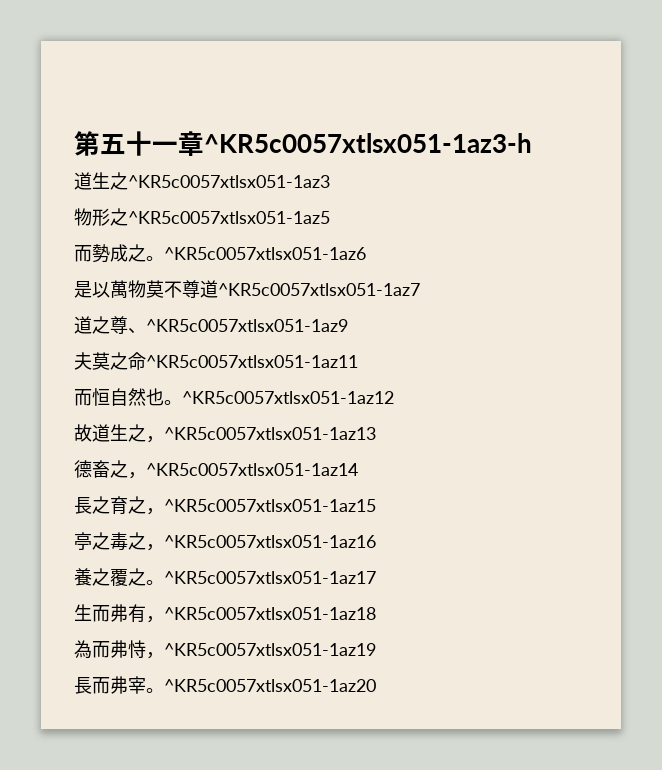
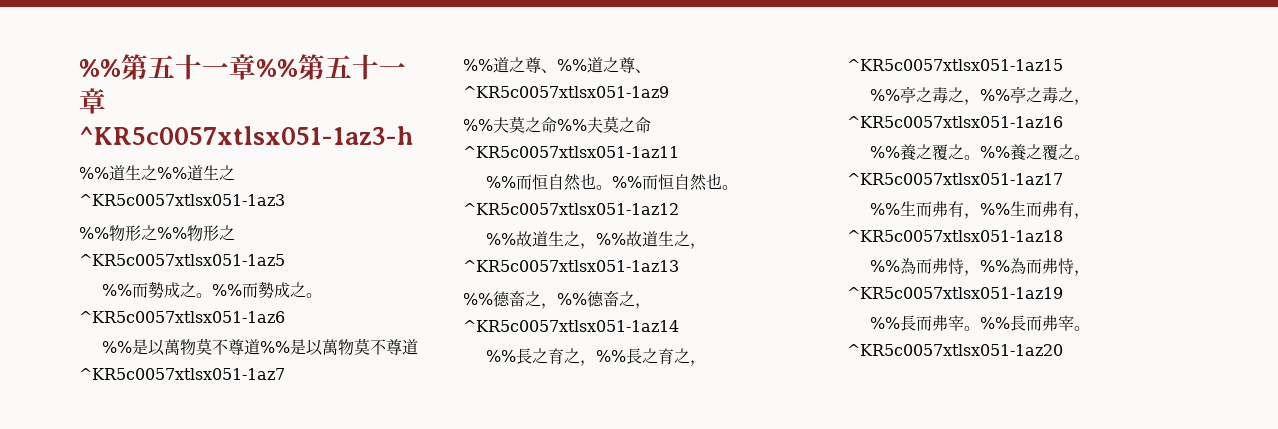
- 第五十一章^KR5c0057xtlsx051-1az3-h
+ %%第五十一章%%第五十一章^KR5c0057xtlsx051-1az3-h
- 道生之^KR5c0057xtlsx051-1az3
+ %%道生之%%道生之^KR5c0057xtlsx051-1az3
- 物形之^KR5c0057xtlsx051-1az5
+ %%物形之%%物形之^KR5c0057xtlsx051-1az5
- 而勢成之。
+ %%而勢成之。%%而勢成之。
- 是以萬物莫不尊道^KR5c0057xtlsx051-1az7
+ %%是以萬物莫不尊道%%是以萬物莫不尊道^KR5c0057xtlsx051-1az7
- 道之尊、^KR5c0057xtlsx051-1az9
+ %%道之尊、%%道之尊、^KR5c0057xtlsx051-1az9
- 夫莫之命^KR5c0057xtlsx051-1az11
+ %%夫莫之命%%夫莫之命^KR5c0057xtlsx051-1az11
- 而恒自然也。
+ %%而恒自然也。%%而恒自然也。
- 故道生之，^KR5c0057xtlsx051-1az13
+ %%故道生之，%%故道生之，^KR5c0057xtlsx051-1az13
- 德畜之，^KR5c0057xtlsx051-1az14
+ %%德畜之，%%德畜之，^KR5c0057xtlsx051-1az14
- 長之育之，^KR5c0057xtlsx051-1az15
+ %%長之育之，%%長之育之，^KR5c0057xtlsx051-1az15
- 亭之毒之，^KR5c0057xtlsx051-1az16
+ %%亭之毒之，%%亭之毒之，^KR5c0057xtlsx051-1az16
- 養之覆之。
+ %%養之覆之。%%養之覆之。
- 生而弗有，^KR5c0057xtlsx051-1az18
+ %%生而弗有，%%生而弗有，^KR5c0057xtlsx051-1az18
- 為而弗恃，^KR5c0057xtlsx051-1az19
+ %%為而弗恃，%%為而弗恃，^KR5c0057xtlsx051-1az19
- 長而弗宰。
+ %%長而弗宰。%%長而弗宰。

